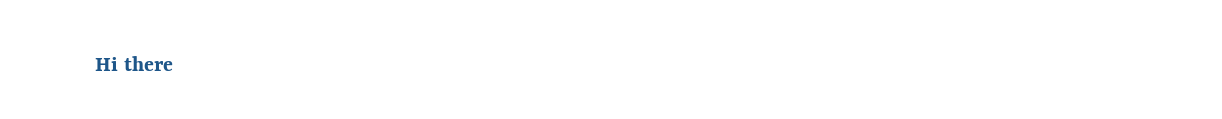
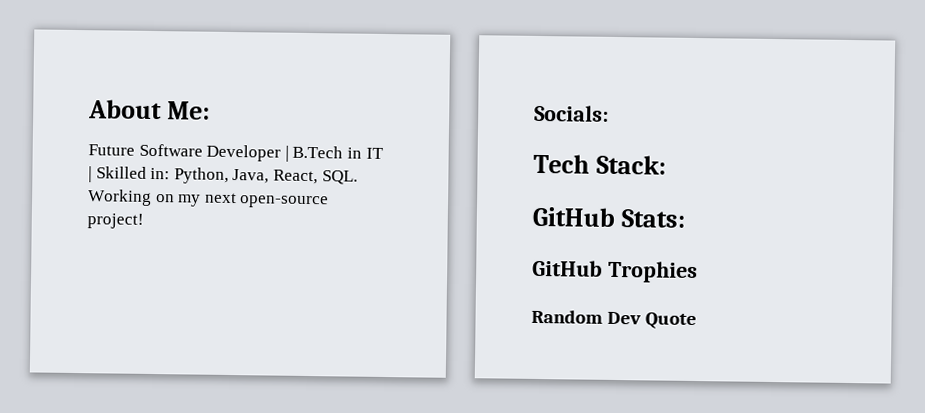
- Hi there
+ About Me:
+ Future Software Developer | B.Tech in IT | Skilled in: Python, Java, React, SQL. Working on my next open-source project!
+ Socials:
+ Tech Stack:
+ GitHub Stats:
+ GitHub Trophies
+ Random Dev Quote

